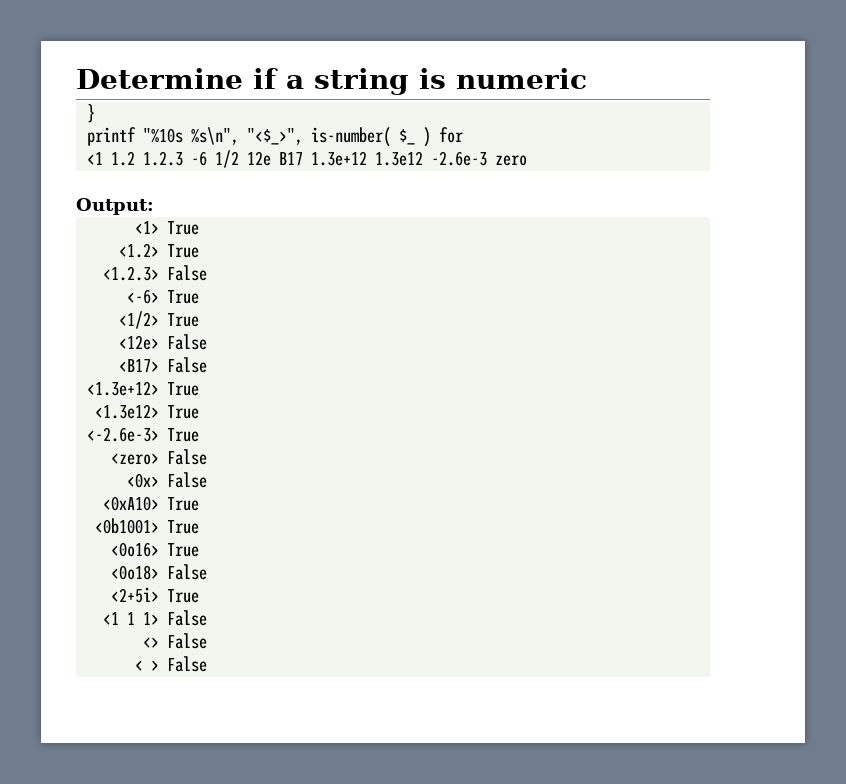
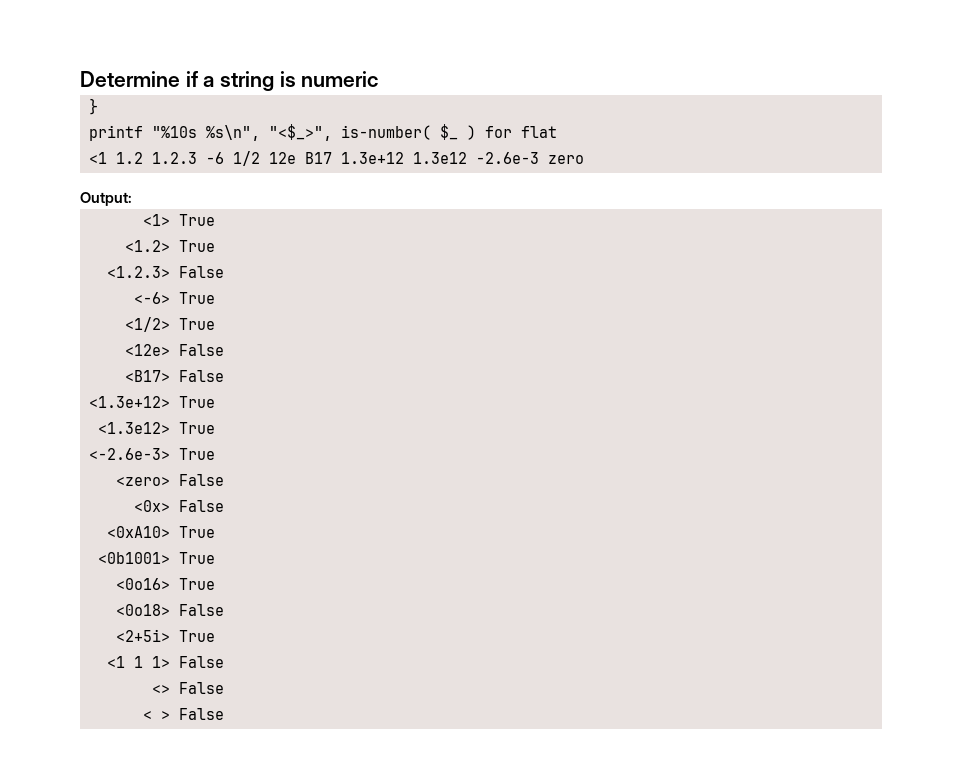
- printf "%10s %s\n", "<$_>", is-number( $_ ) for
+ printf "%10s %s\n", "<$_>", is-number( $_ ) for flat

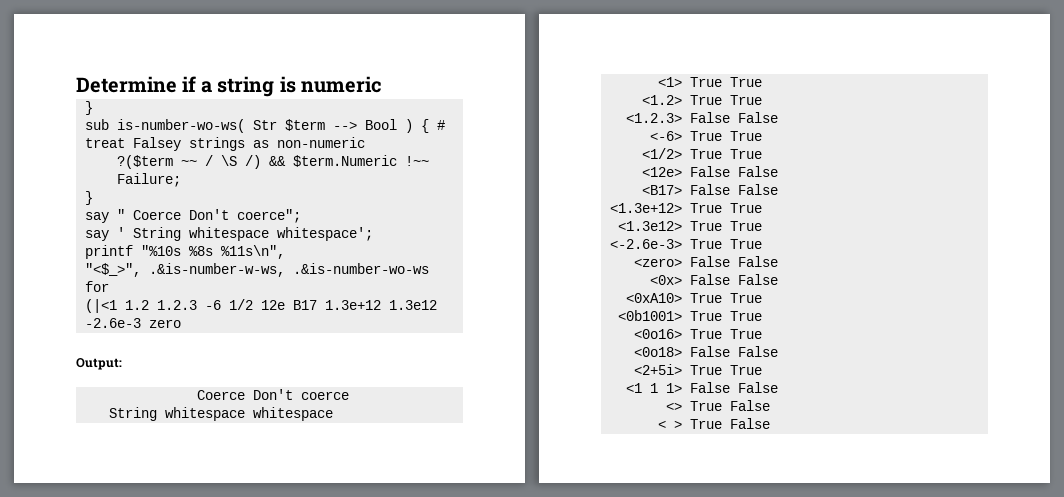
- printf "%10s %s\n", "<$_>", is-number( $_ ) for flat
- <1 1.2 1.2.3 -6 1/2 12e B17 1.3e+12 1.3e12 -2.6e-3 zero
+ sub is-number-wo-ws( Str $term --> Bool ) { # treat Falsey strings as non-numeric
+ ?($term ~~ / \S /) && $term.Numeric !~~ Failure;
+ }
+ say " Coerce Don't coerce";
+ say ' String whitespace whitespace';
+ printf "%10s %8s %11s\n",
+ "<$_>", .&is-number-w-ws, .&is-number-wo-ws for
+ (|<1 1.2 1.2.3 -6 1/2 12e B17 1.3e+12 1.3e12 -2.6e-3 zero
+ Coerce Don't coerce
+ String whitespace whitespace
- <1> True
+ <1> True True
- <1.2> True
+ <1.2> True True
- <1.2.3> False
+ <1.2.3> False False
- <-6> True
+ <-6> True True
- <1/2> True
+ <1/2> True True
- <12e> False
+ <12e> False False
- <B17> False
+ <B17> False False
- <1.3e+12> True
+ <1.3e+12> True True
- <1.3e12> True
+ <1.3e12> True True
- <-2.6e-3> True
+ <-2.6e-3> True True
- <zero> False
+ <zero> False False
- <0x> False
+ <0x> False False
- <0xA10> True
+ <0xA10> True True
- <0b1001> True
+ <0b1001> True True
- <0o16> True
+ <0o16> True True
- <0o18> False
+ <0o18> False False
- <2+5i> True
+ <2+5i> True True
- <1 1 1> False
+ <1 1 1> False False
- <> False
+ <> True False
- < > False
+ < > True False

